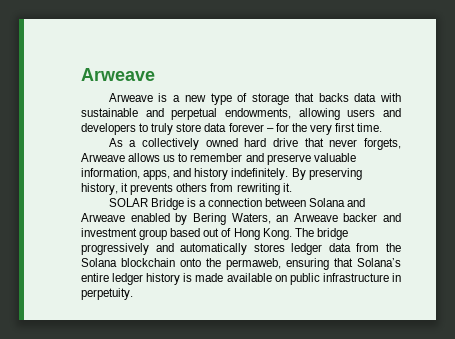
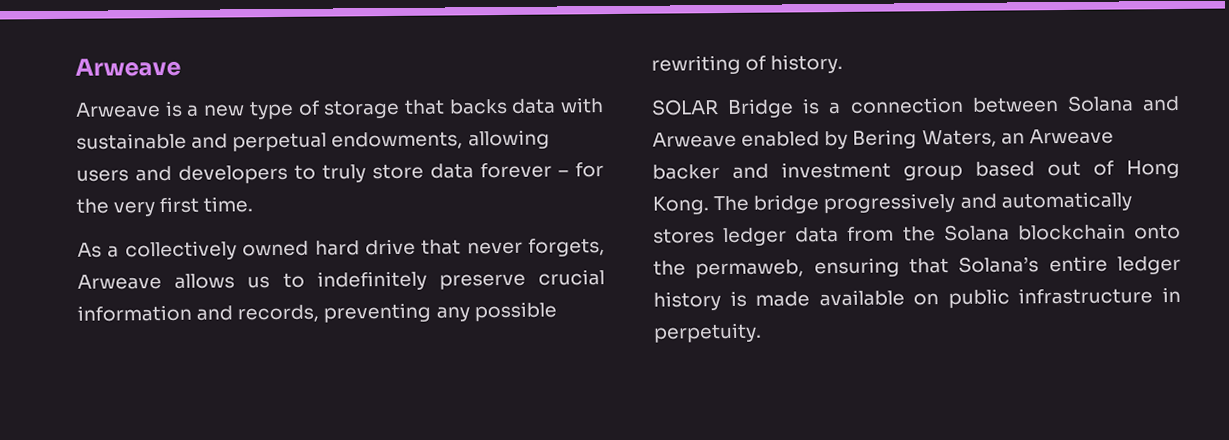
- As a collectively owned hard drive that never forgets, Arweave allows us to remember and preserve valuable information, apps, and history indefinitely. By preserving history, it prevents others from rewriting it.
+ As a collectively owned hard drive that never forgets, Arweave allows us to indefinitely preserve crucial information and records, preventing any possible rewriting of history.

